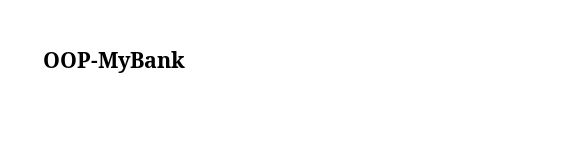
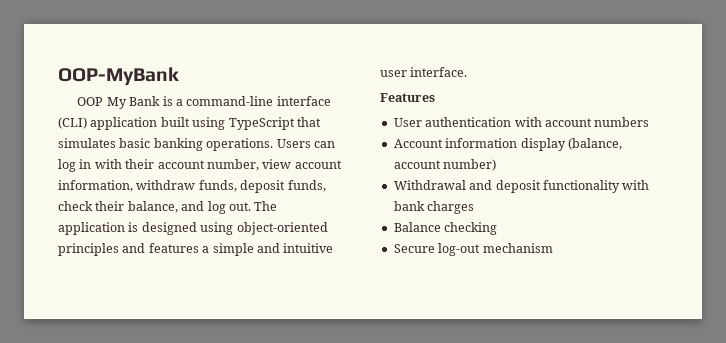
+ OOP My Bank is a command-line interface (CLI) application built using TypeScript that simulates basic banking operations. Users can log in with their account number, view account information, withdraw funds, deposit funds, check their balance, and log out. The application is designed using object-oriented principles and features a simple and intuitive user interface.
+ Features
+ User authentication with account numbers
+ Account information display (balance, account number)
+ Withdrawal and deposit functionality with bank charges
+ Balance checking
+ Secure log-out mechanism

